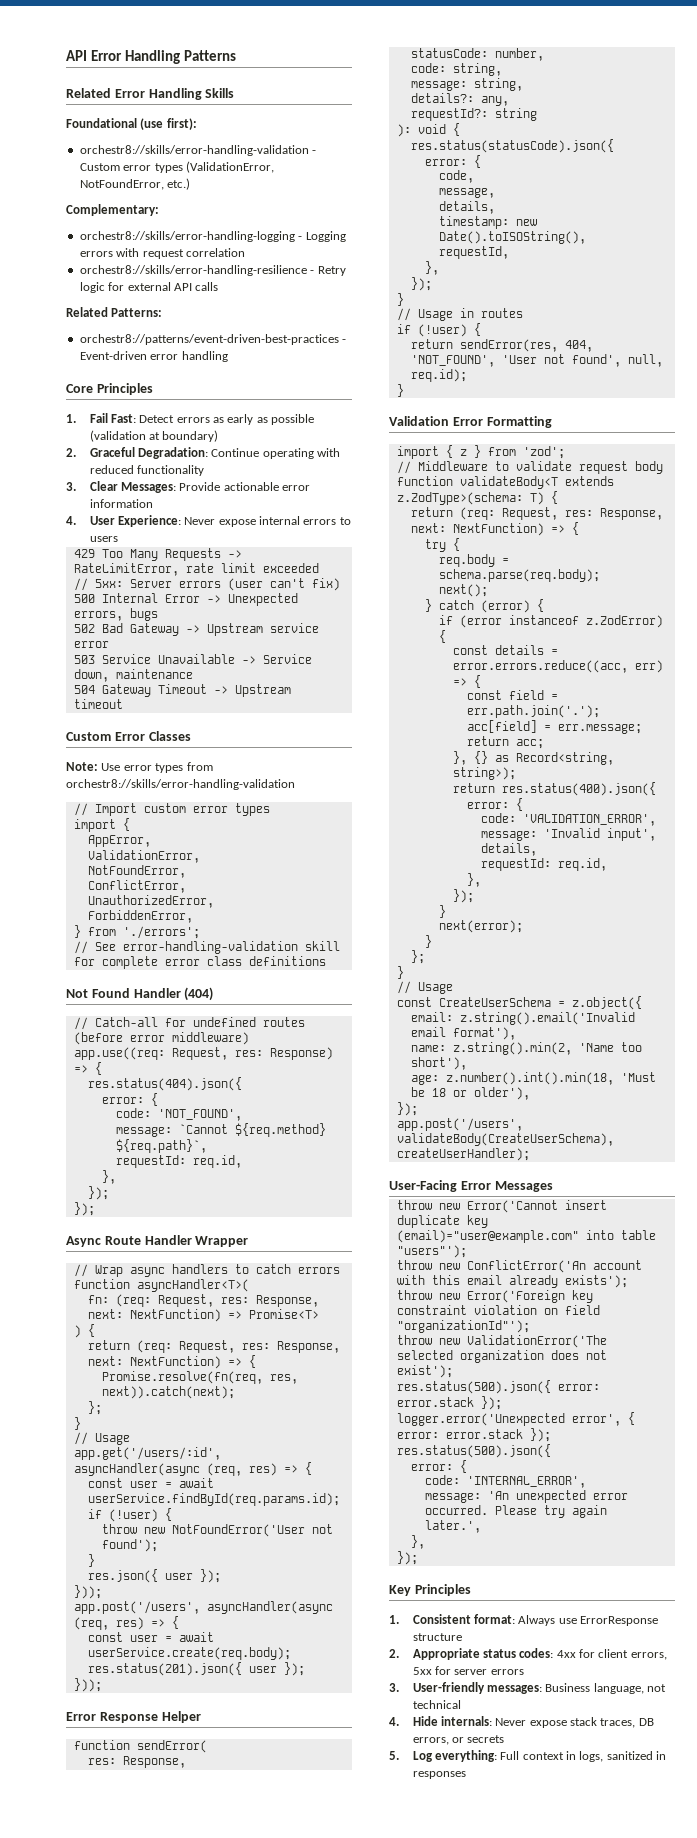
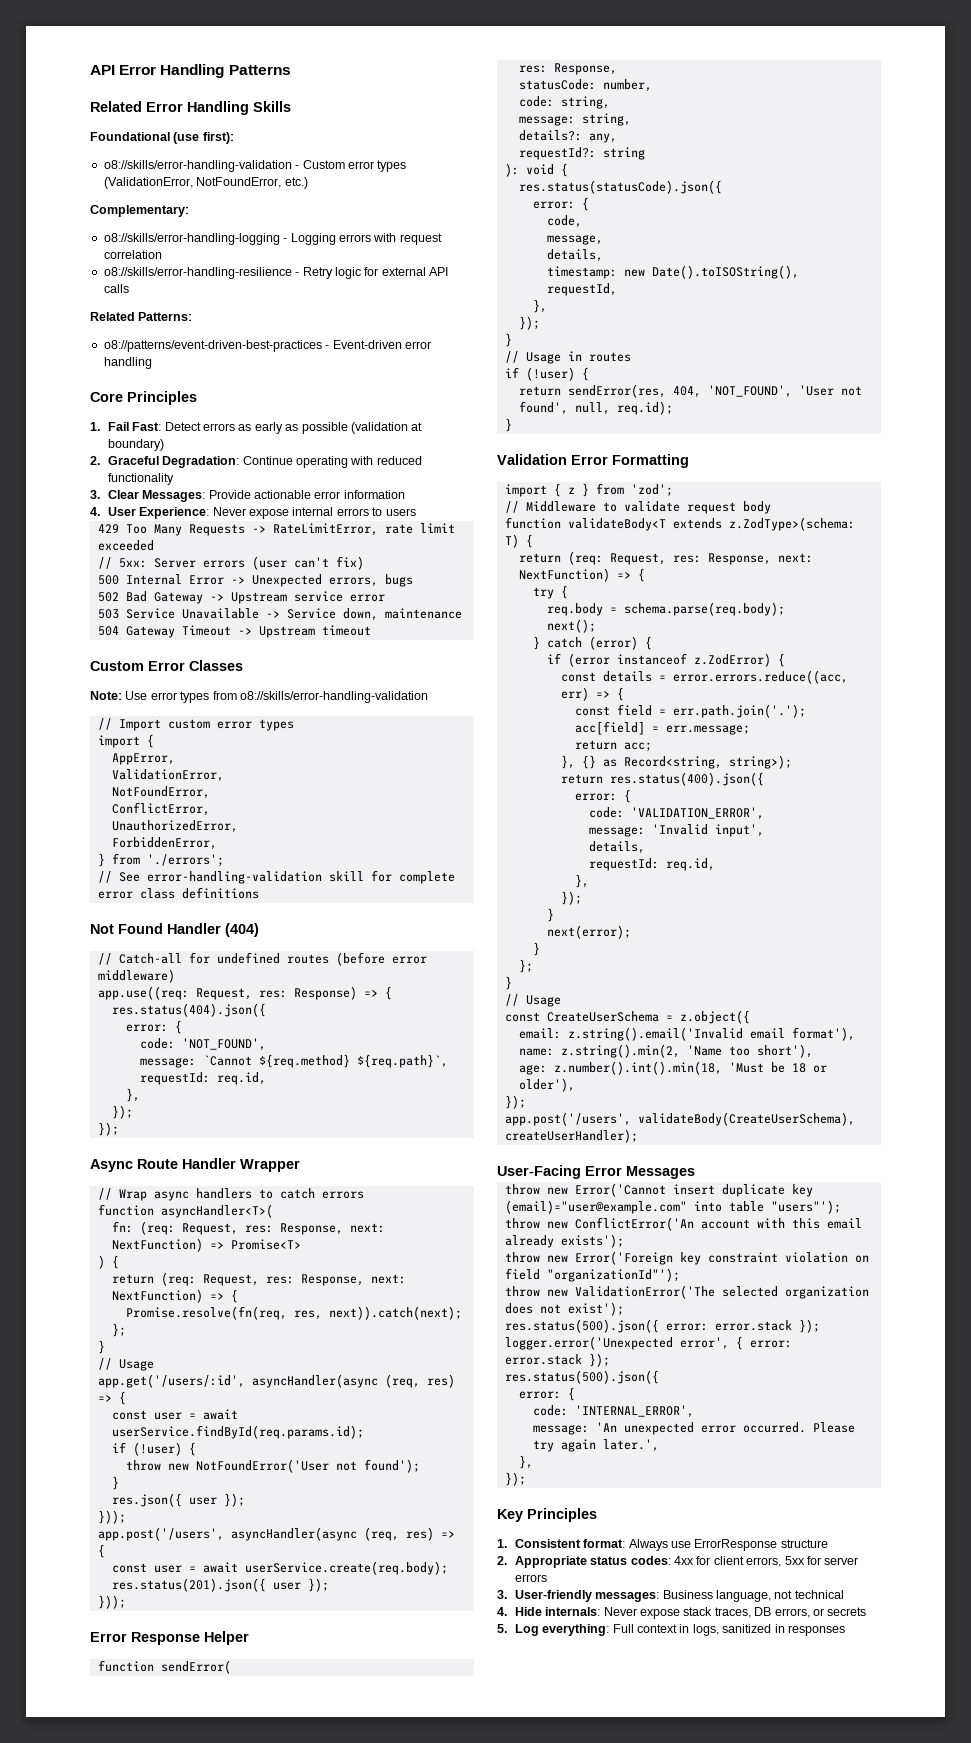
- orchestr8://skills/error-handling-validation - Custom error types (ValidationError, NotFoundError, etc.)
+ o8://skills/error-handling-validation - Custom error types (ValidationError, NotFoundError, etc.)
- orchestr8://skills/error-handling-logging - Logging errors with request correlation
+ o8://skills/error-handling-logging - Logging errors with request correlation
- orchestr8://skills/error-handling-resilience - Retry logic for external API calls
+ o8://skills/error-handling-resilience - Retry logic for external API calls
- orchestr8://patterns/event-driven-best-practices - Event-driven error handling
+ o8://patterns/event-driven-best-practices - Event-driven error handling
- Note: Use error types from orchestr8://skills/error-handling-validation
+ Note: Use error types from o8://skills/error-handling-validation

